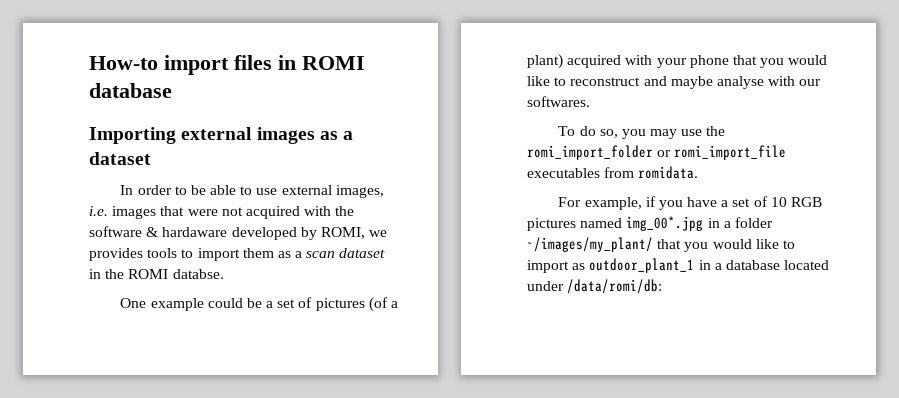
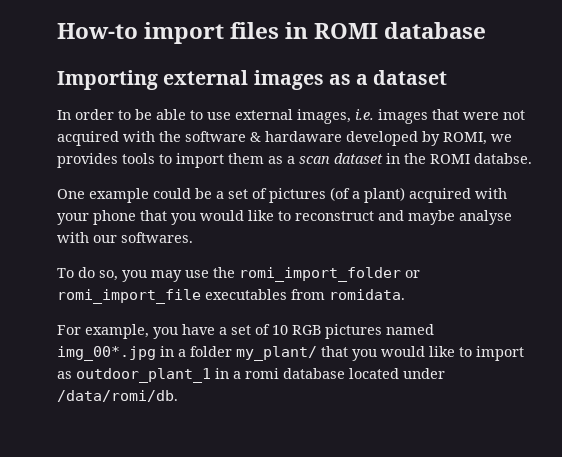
- For example, if you have a set of 10 RGB pictures named img_00*.jpg in a folder ~/images/my_plant/ that you would like to import as outdoor_plant_1 in a database located under /data/romi/db:
+ For example, you have a set of 10 RGB pictures named img_00*.jpg in a folder my_plant/ that you would like to import as outdoor_plant_1 in a romi database located under /data/romi/db.

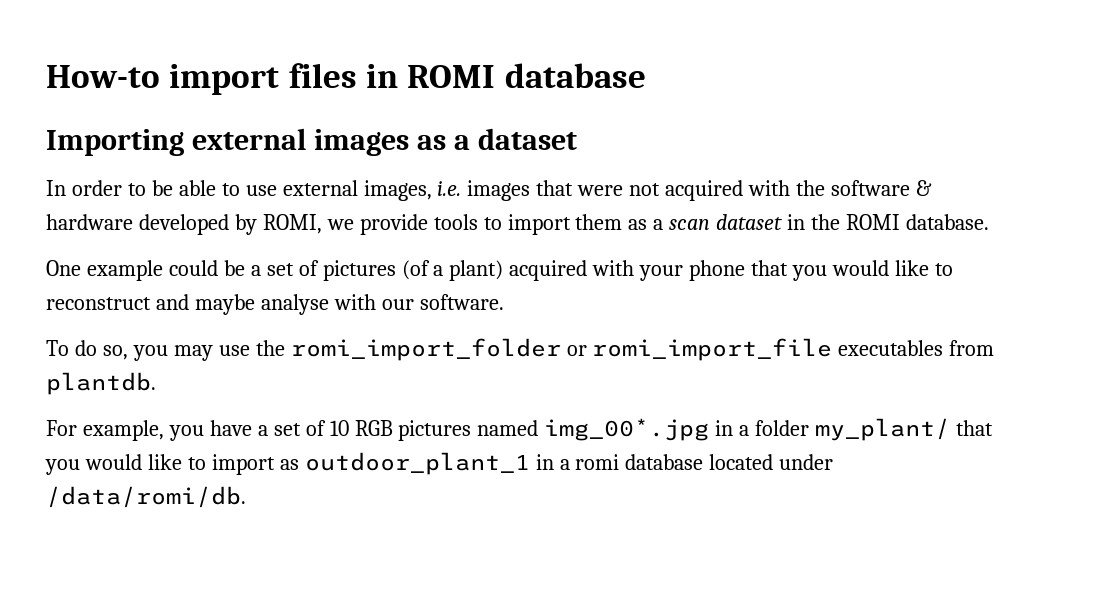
- In order to be able to use external images, i.e. images that were not acquired with the software & hardaware developed by ROMI, we provides tools to import them as a scan dataset in the ROMI databse.
+ In order to be able to use external images, i.e. images that were not acquired with the software & hardware developed by ROMI, we provide tools to import them as a scan dataset in the ROMI database.
- One example could be a set of pictures (of a plant) acquired with your phone that you would like to reconstruct and maybe analyse with our softwares.
+ One example could be a set of pictures (of a plant) acquired with your phone that you would like to reconstruct and maybe analyse with our software.
- To do so, you may use the romi_import_folder or romi_import_file executables from romidata.
+ To do so, you may use the romi_import_folder or romi_import_file executables from plantdb.

